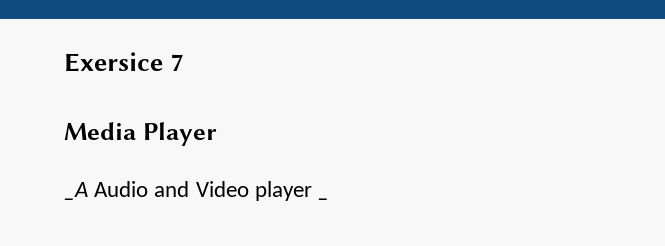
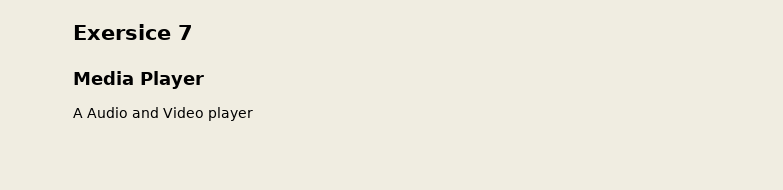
- _A Audio and Video player _
+ A Audio and Video player

